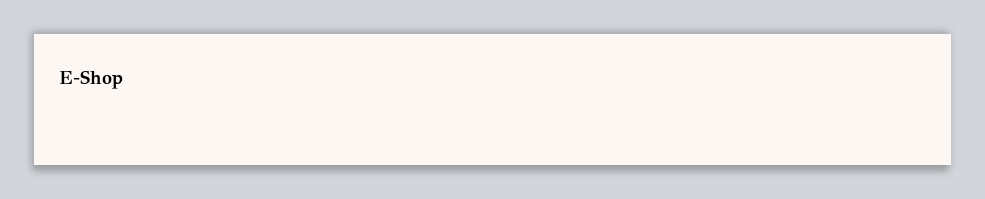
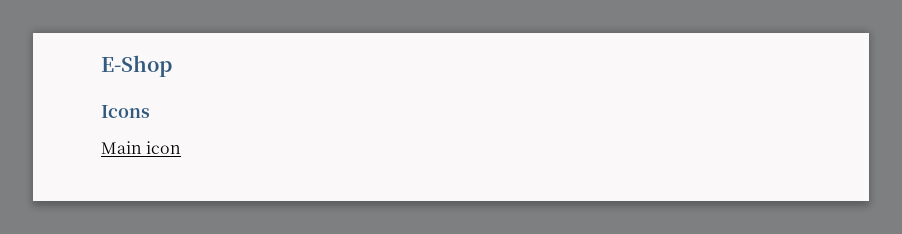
+ Icons
+ Main icon

